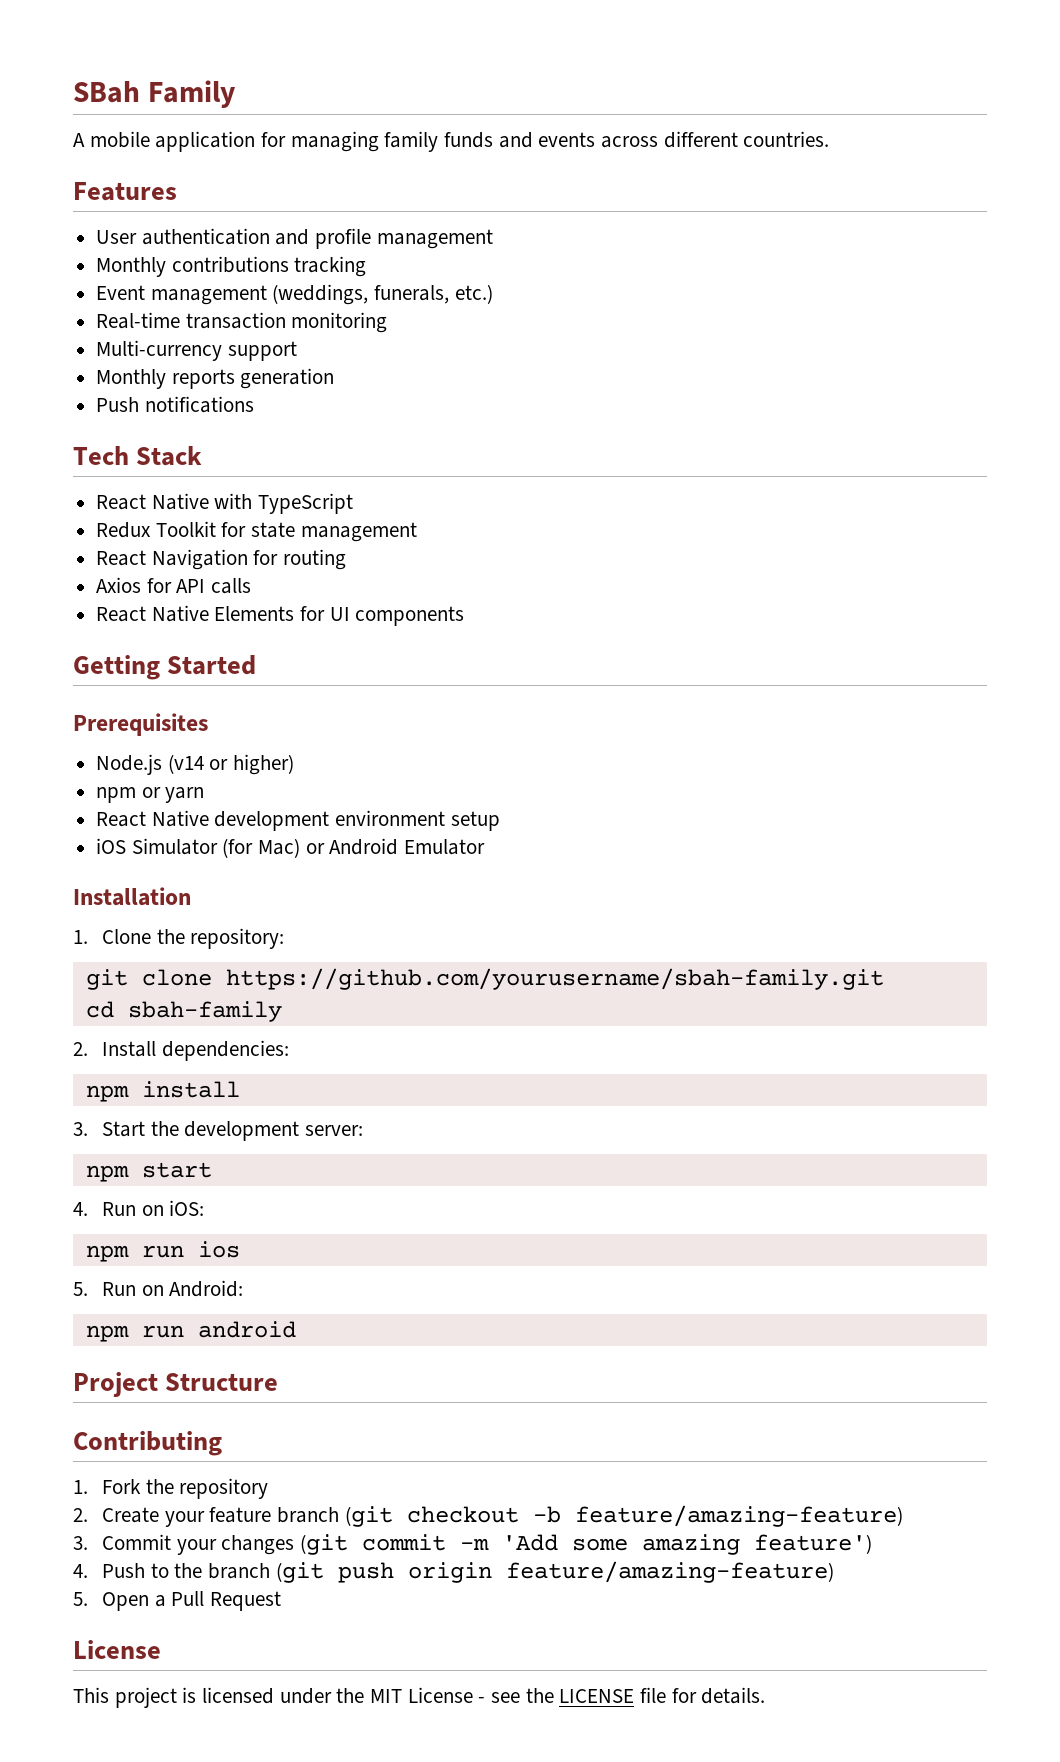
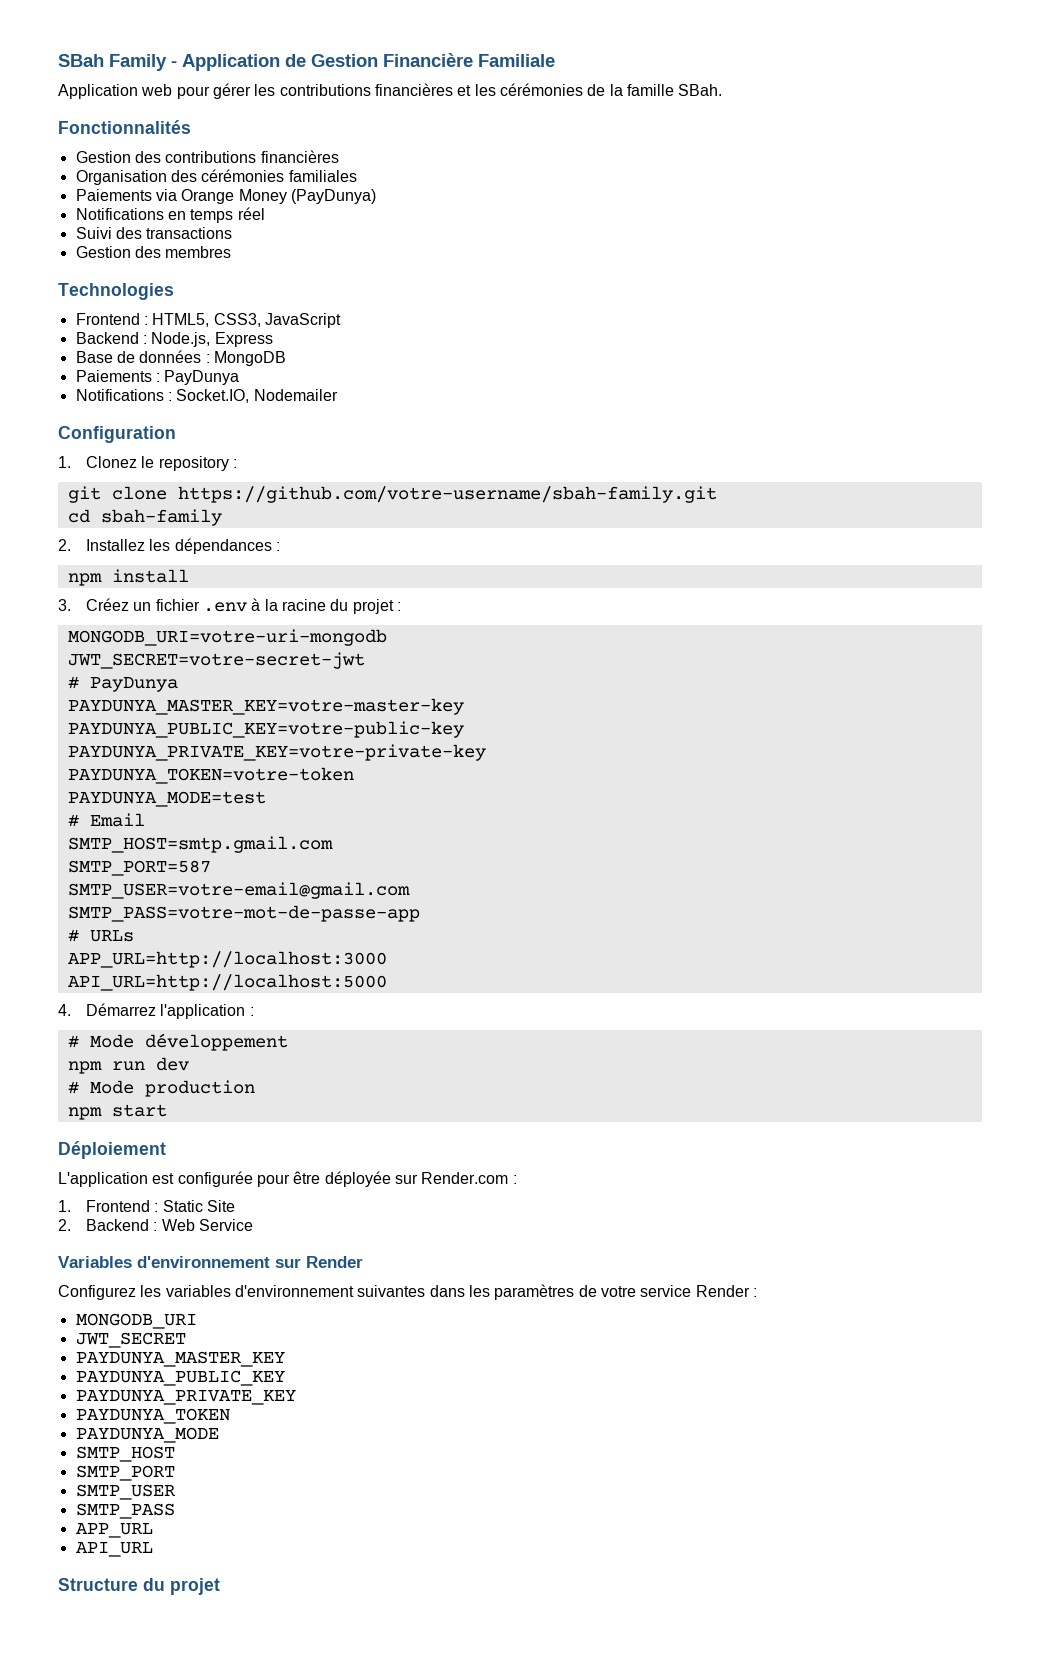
- SBah Family
- A mobile application for managing family funds and events across different countries.
- Features
- User authentication and profile management
- Monthly contributions tracking
- Event management (weddings, funerals, etc.)
- Real-time transaction monitoring
- Multi-currency support
- Monthly reports generation
- Push notifications
- Tech Stack
- React Native with TypeScript
- Redux Toolkit for state management
- React Navigation for routing
- Axios for API calls
- React Native Elements for UI components
- Getting Started
- Prerequisites
- Node.js (v14 or higher)
- npm or yarn
- React Native development environment setup
- iOS Simulator (for Mac) or Android Emulator
- Installation
- 1. Clone the repository:
+ SBah Family - Application de Gestion Financière Familiale
+ Application web pour gérer les contributions financières et les cérémonies de la famille SBah.
+ Fonctionnalités
+ Gestion des contributions financières
+ Organisation des cérémonies familiales
+ Paiements via Orange Money (PayDunya)
+ Notifications en temps réel
+ Suivi des transactions
+ Gestion des membres
+ Technologies
+ Frontend : HTML5, CSS3, JavaScript
+ Backend : Node.js, Express
+ Base de données : MongoDB
+ Paiements : PayDunya
+ Notifications : Socket.IO, Nodemailer
+ Configuration
+ 1. Clonez le repository :
- git clone https://github.com/yourusername/sbah-family.git
+ git clone https://github.com/votre-username/sbah-family.git
- 2. Install dependencies:
+ 2. Installez les dépendances :
- 3. Start the development server:
+ 3. Créez un fichier .env à la racine du projet :
+ MONGODB_URI=votre-uri-mongodb
+ JWT_SECRET=votre-secret-jwt
+ # PayDunya
+ PAYDUNYA_MASTER_KEY=votre-master-key
+ PAYDUNYA_PUBLIC_KEY=votre-public-key
+ PAYDUNYA_PRIVATE_KEY=votre-private-key
+ PAYDUNYA_TOKEN=votre-token
+ PAYDUNYA_MODE=test
+ # Email
+ SMTP_HOST=smtp.gmail.com
+ SMTP_PORT=587
+ SMTP_USER=votre-email@gmail.com
+ SMTP_PASS=votre-mot-de-passe-app
+ # URLs
+ APP_URL=http://localhost:3000
+ API_URL=http://localhost:5000
+ 4. Démarrez l'application :
+ # Mode développement
+ npm run dev
+ # Mode production
  npm start
- 4. Run on iOS:
- npm run ios
- 5. Run on Android:
- npm run android
- Project Structure
- Contributing
- 1. Fork the repository
- 2. Create your feature branch (git checkout -b feature/amazing-feature)
- 3. Commit your changes (git commit -m 'Add some amazing feature')
- 4. Push to the branch (git push origin feature/amazing-feature)
- 5. Open a Pull Request
- License
- This project is licensed under the MIT License - see the LICENSE file for details.
+ Déploiement
+ L'application est configurée pour être déployée sur Render.com :
+ 1. Frontend : Static Site
+ 2. Backend : Web Service
+ Variables d'environnement sur Render
+ Configurez les variables d'environnement suivantes dans les paramètres de votre service Render :
+ MONGODB_URI
+ JWT_SECRET
+ PAYDUNYA_MASTER_KEY
+ PAYDUNYA_PUBLIC_KEY
+ PAYDUNYA_PRIVATE_KEY
+ PAYDUNYA_TOKEN
+ PAYDUNYA_MODE
+ SMTP_HOST
+ SMTP_PORT
+ SMTP_USER
+ SMTP_PASS
+ APP_URL
+ API_URL
+ Structure du projet

